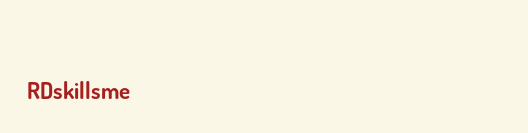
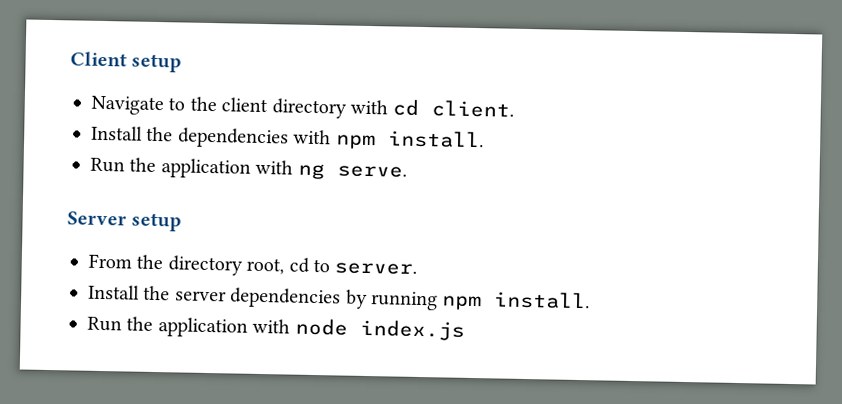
- RDskillsme
+ Client setup
+ Navigate to the client directory with cd client.
+ Install the dependencies with npm install.
+ Run the application with ng serve.
+ Server setup
+ From the directory root, cd to server.
+ Install the server dependencies by running npm install.
+ Run the application with node index.js

